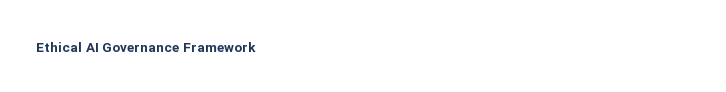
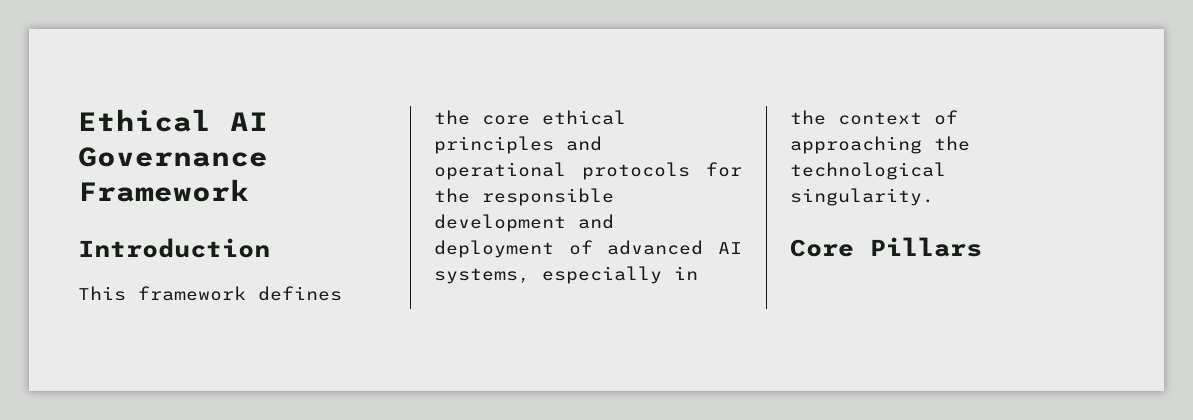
+ Introduction
+ This framework defines the core ethical principles and operational protocols for the responsible development and deployment of advanced AI systems, especially in the context of approaching the technological singularity.
+ Core Pillars

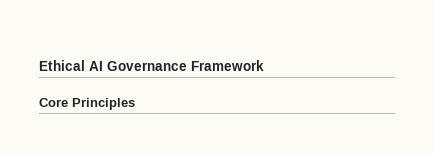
- Introduction
- This framework defines the core ethical principles and operational protocols for the responsible development and deployment of advanced AI systems, especially in the context of approaching the technological singularity.
- Core Pillars
+ Core Principles

